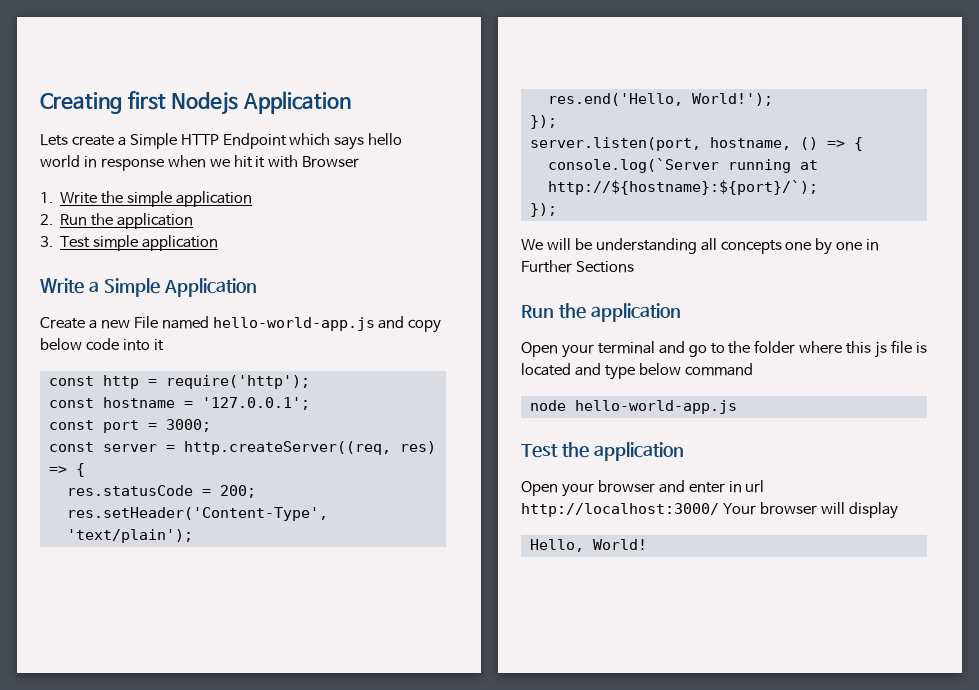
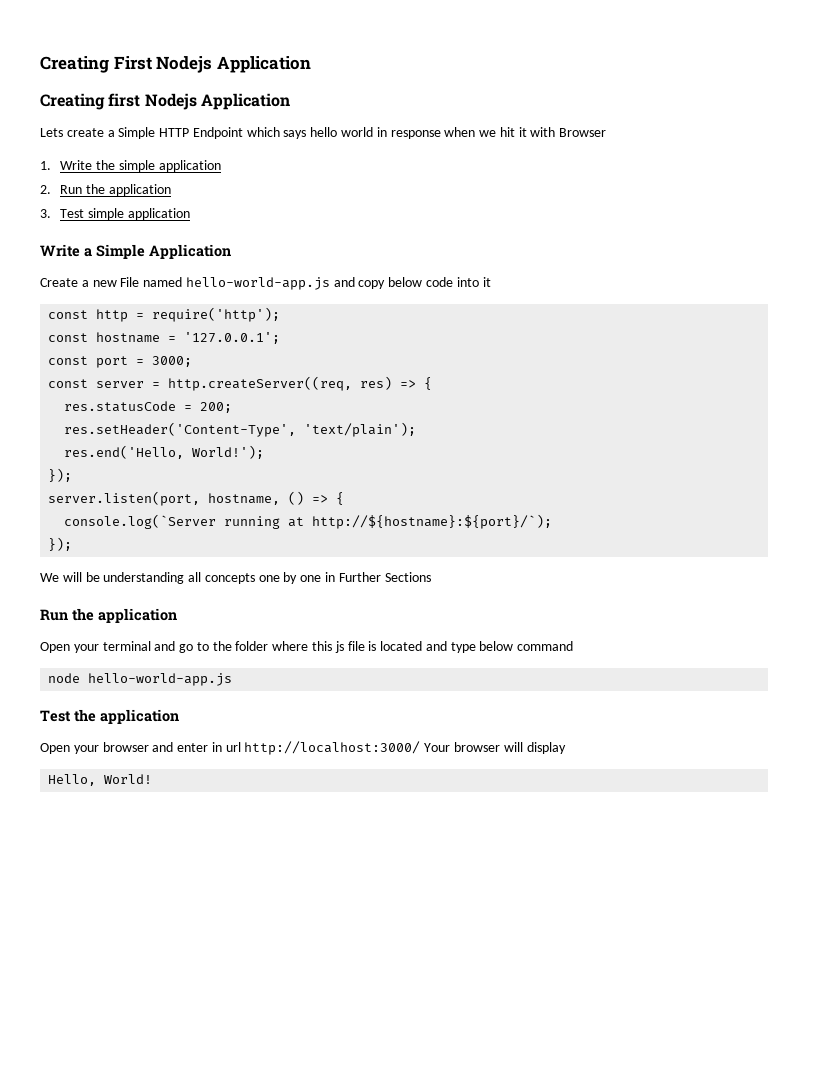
+ Creating First Nodejs Application

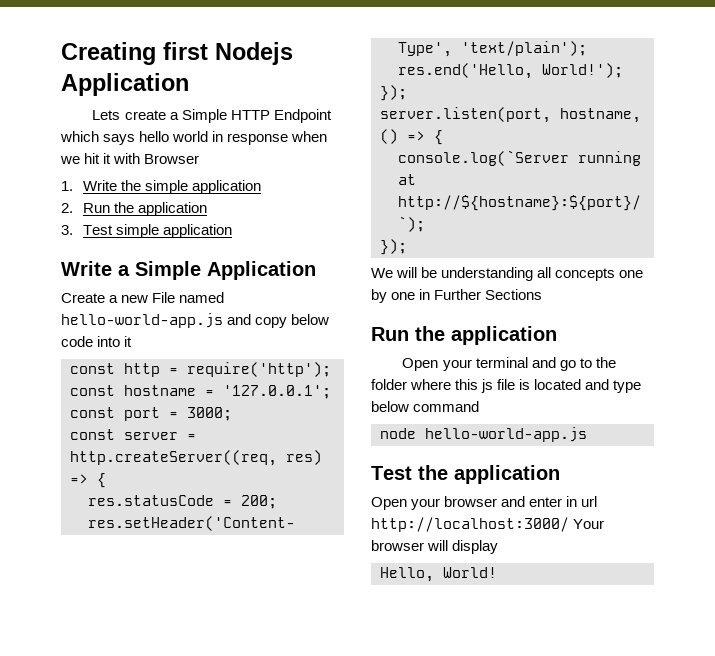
- Creating First Nodejs Application

